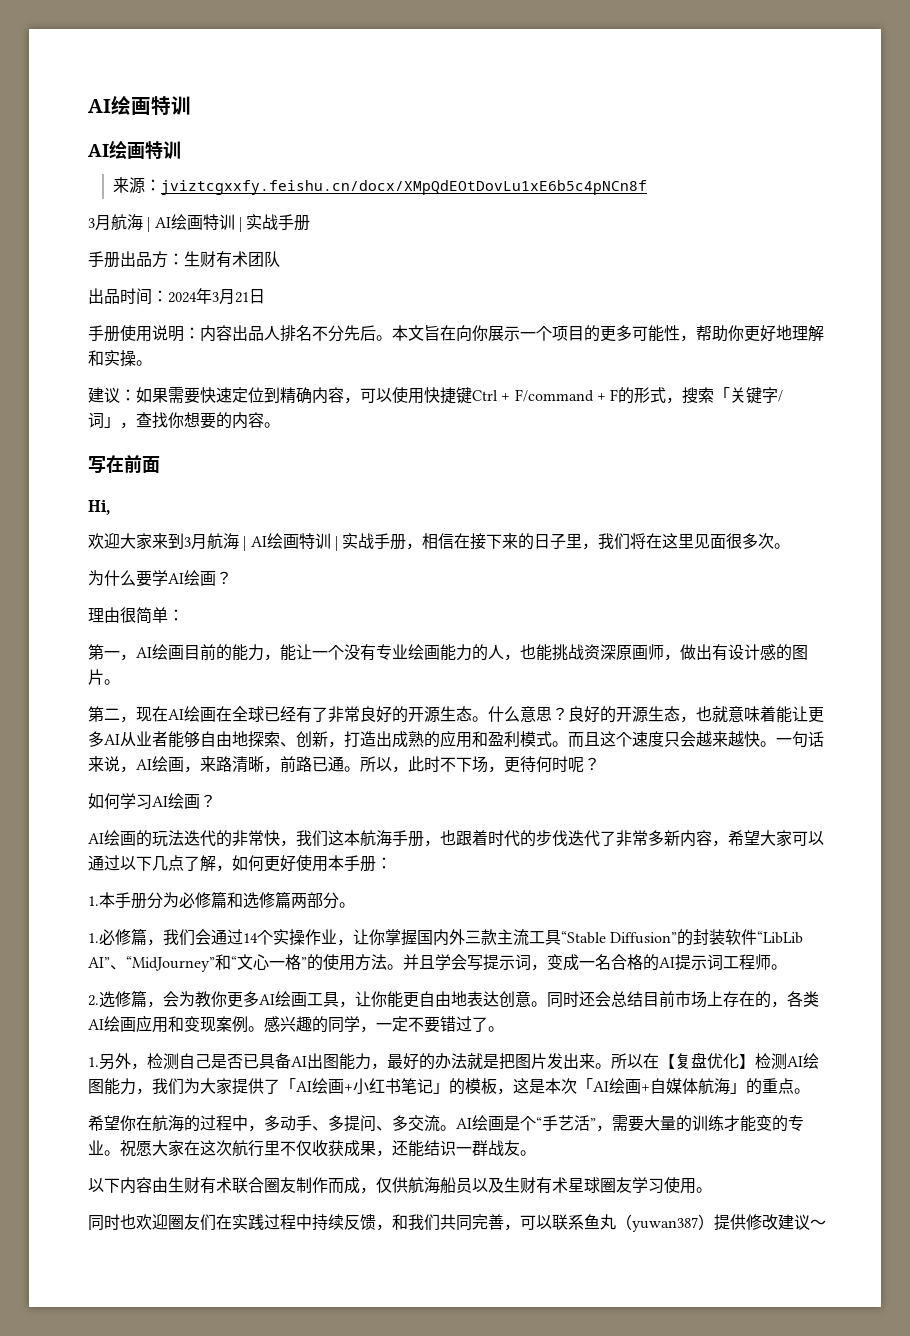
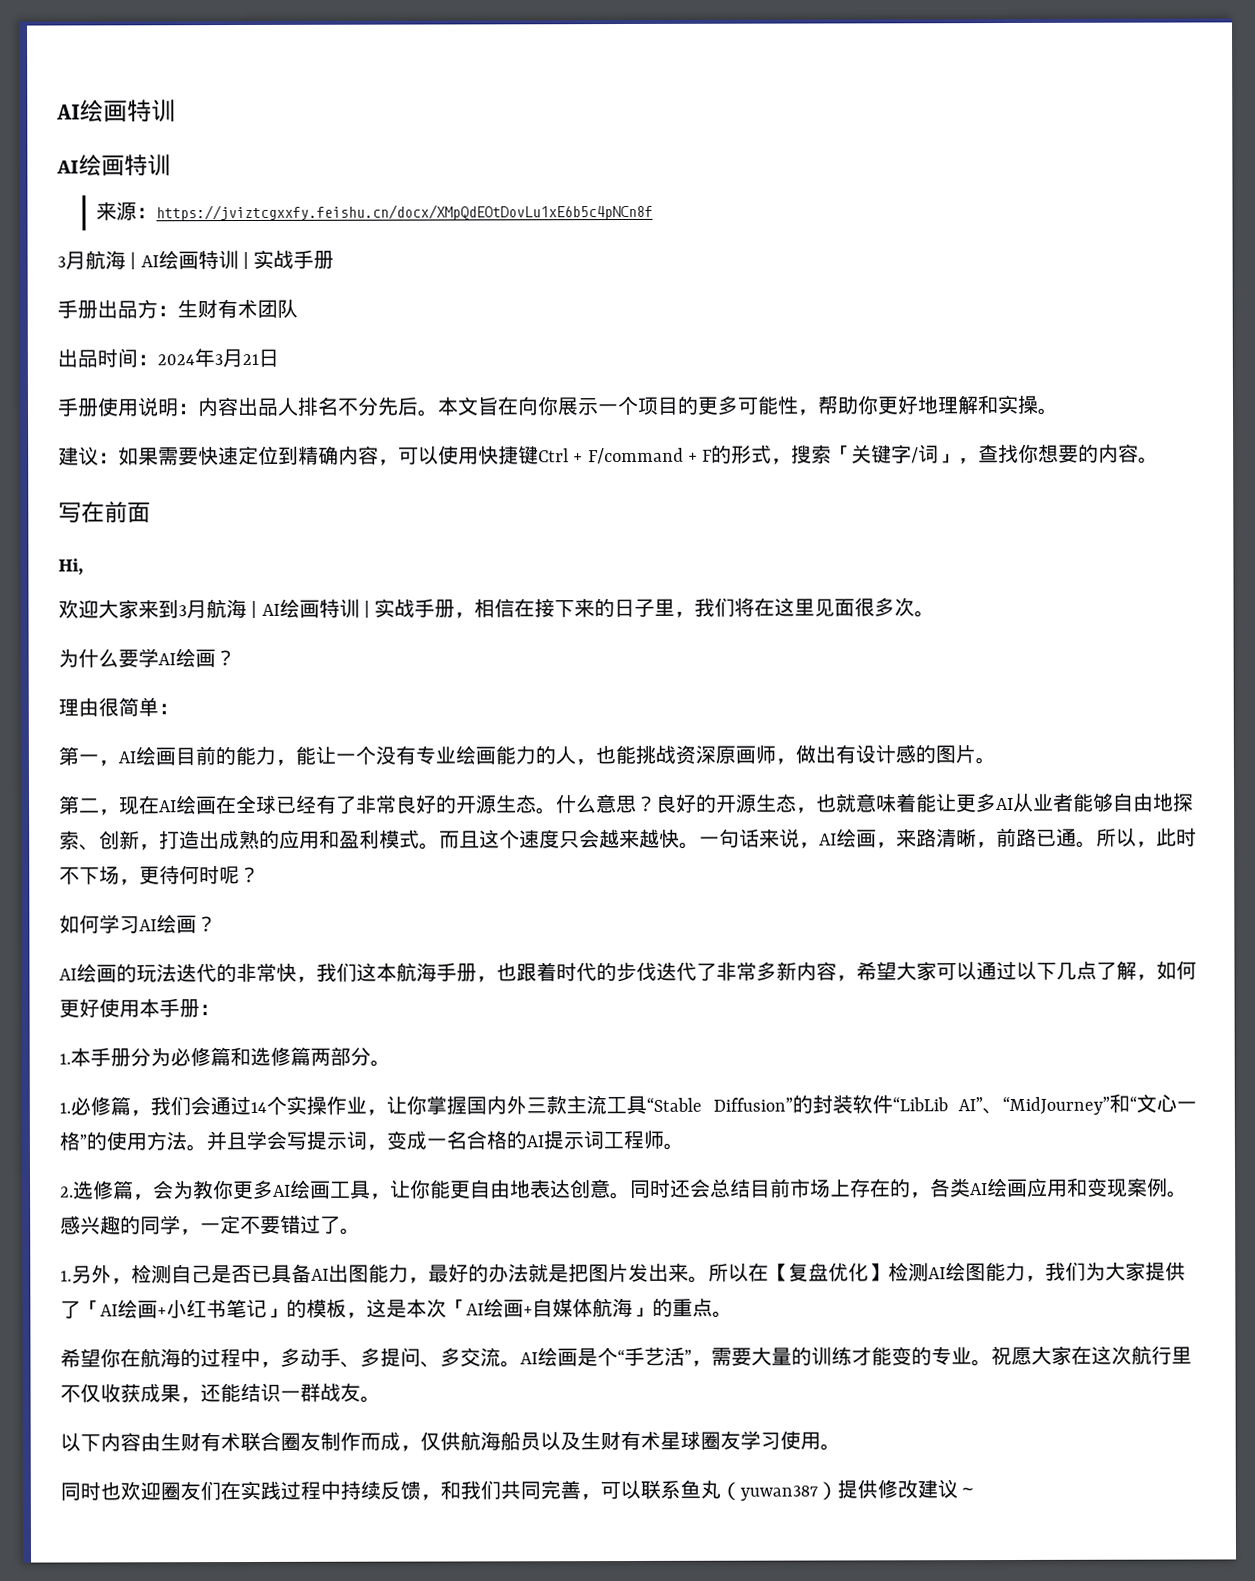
- 来源：jviztcgxxfy.feishu.cn/docx/XMpQdEOtDovLu1xE6b5c4pNCn8f
+ 来源：https://jviztcgxxfy.feishu.cn/docx/XMpQdEOtDovLu1xE6b5c4pNCn8f

